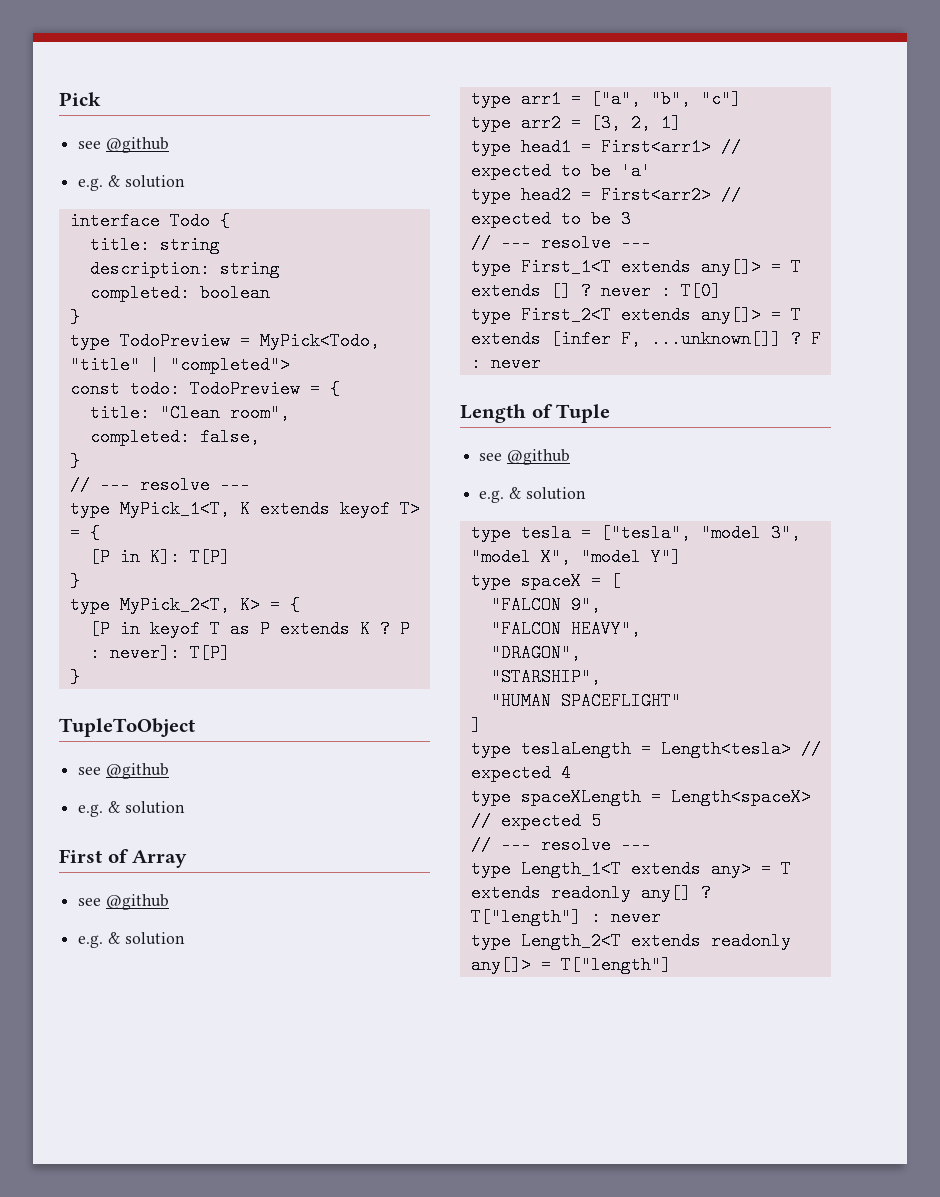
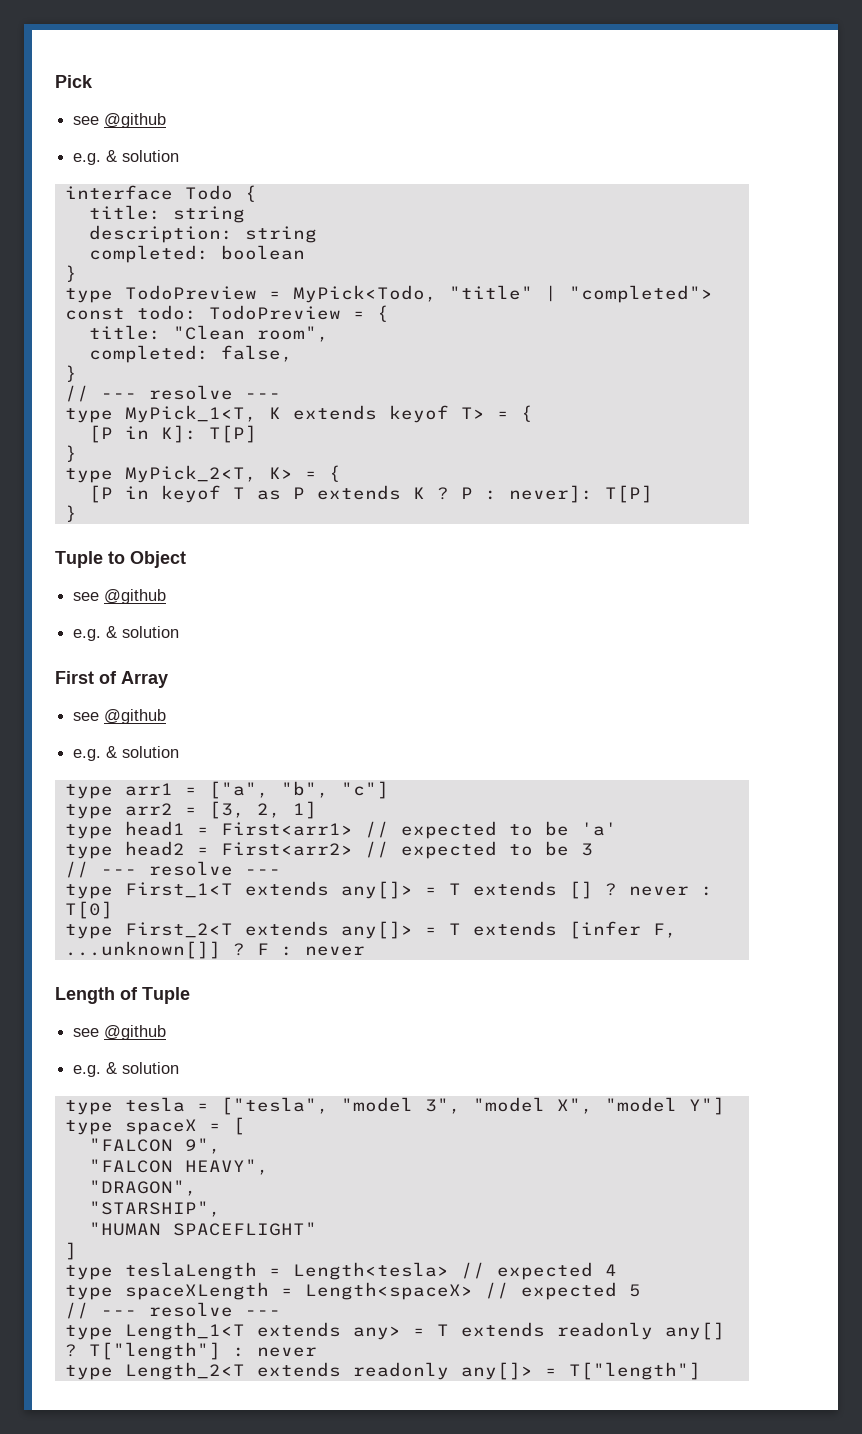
- TupleToObject
+ Tuple to Object

